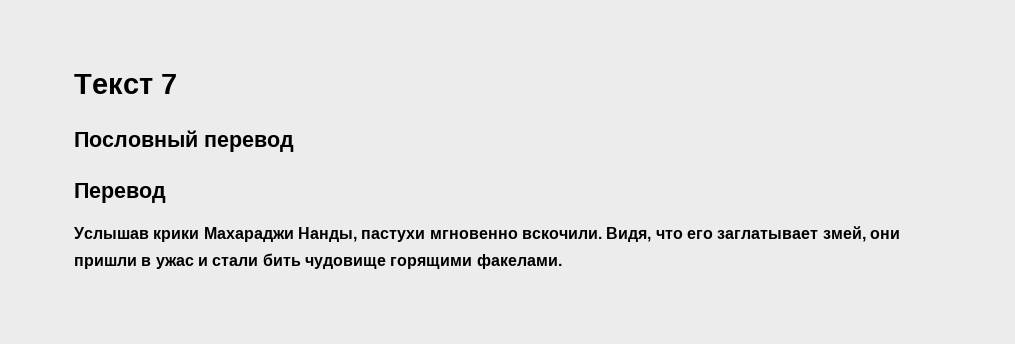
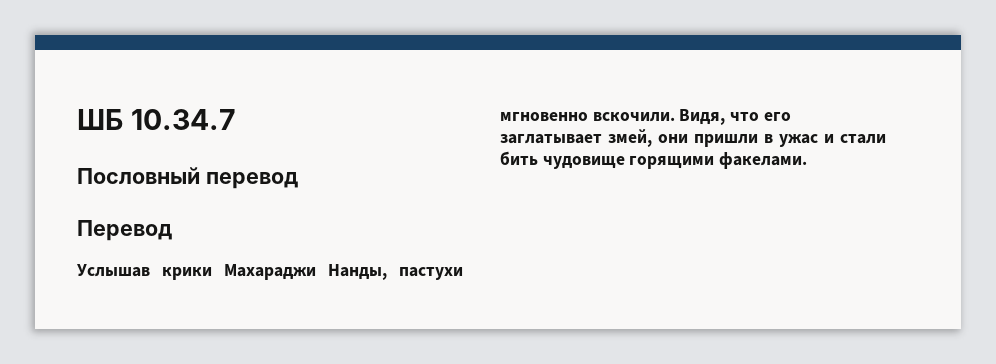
- Текст 7
+ ШБ 10.34.7

